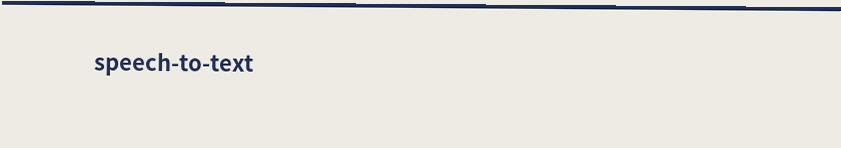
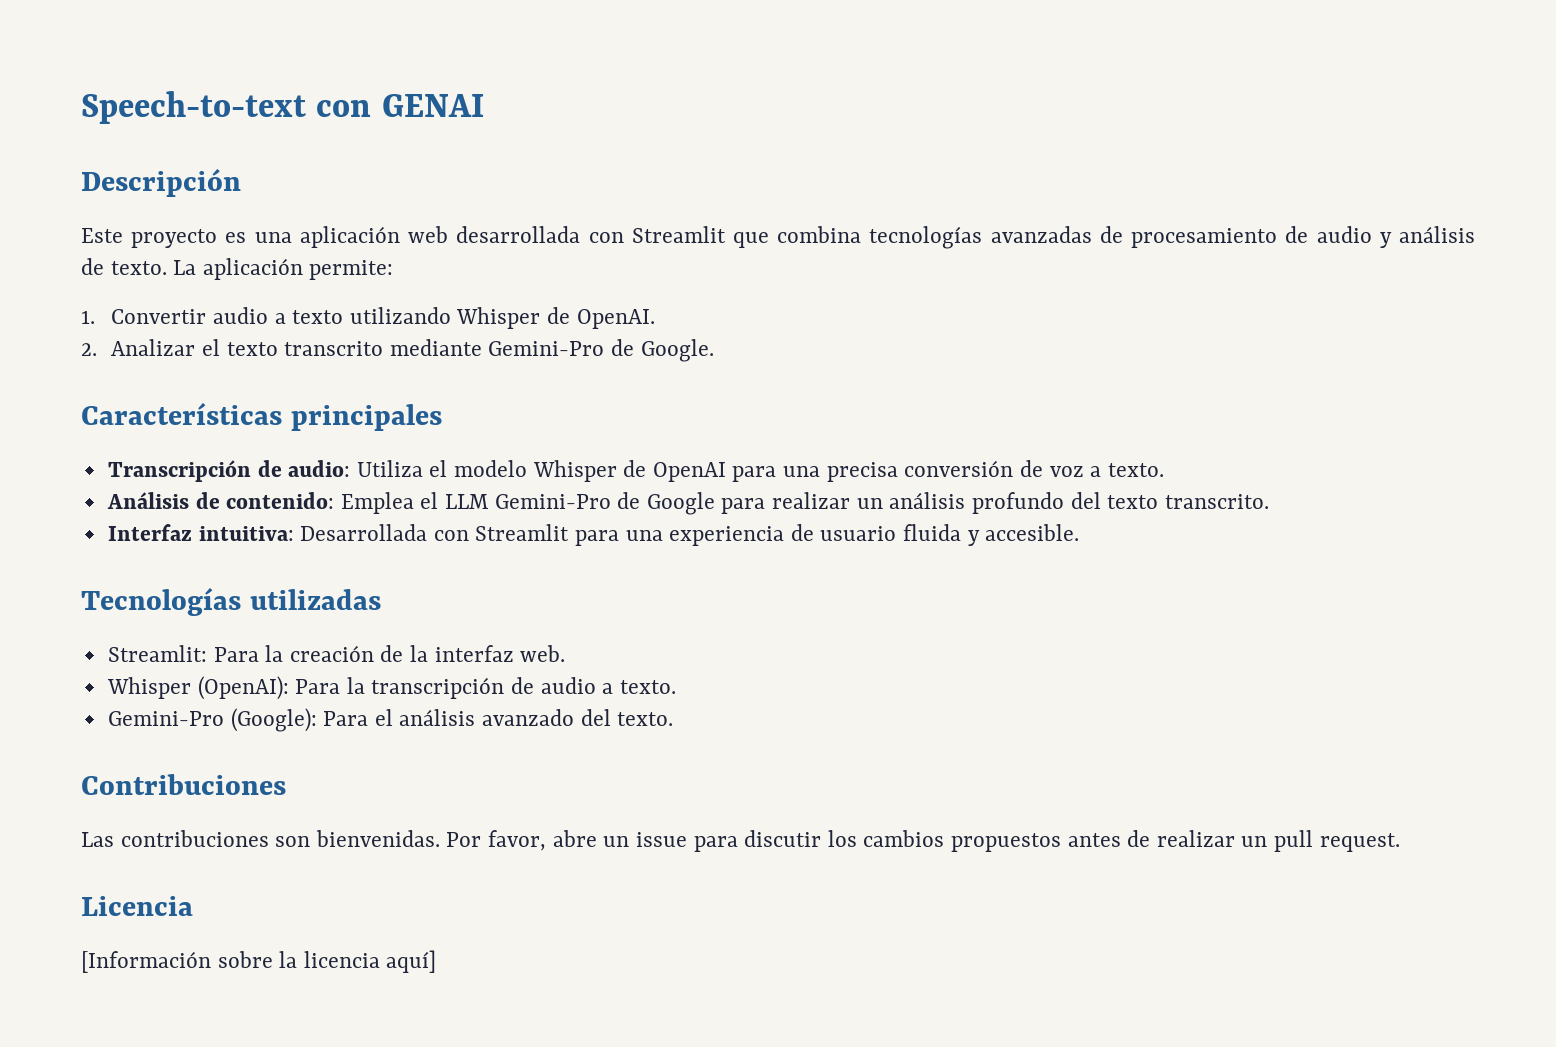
- speech-to-text
+ Speech-to-text con GENAI
+ Descripción
+ Este proyecto es una aplicación web desarrollada con Streamlit que combina tecnologías avanzadas de procesamiento de audio y análisis de texto. La aplicación permite:
+ 1. Convertir audio a texto utilizando Whisper de OpenAI.
+ 2. Analizar el texto transcrito mediante Gemini-Pro de Google.
+ Características principales
+ Transcripción de audio: Utiliza el modelo Whisper de OpenAI para una precisa conversión de voz a texto.
+ Análisis de contenido: Emplea el LLM Gemini-Pro de Google para realizar un análisis profundo del texto transcrito.
+ Interfaz intuitiva: Desarrollada con Streamlit para una experiencia de usuario fluida y accesible.
+ Tecnologías utilizadas
+ Streamlit: Para la creación de la interfaz web.
+ Whisper (OpenAI): Para la transcripción de audio a texto.
+ Gemini-Pro (Google): Para el análisis avanzado del texto.
+ Contribuciones
+ Las contribuciones son bienvenidas. Por favor, abre un issue para discutir los cambios propuestos antes de realizar un pull request.
+ Licencia
+ [Información sobre la licencia aquí]

